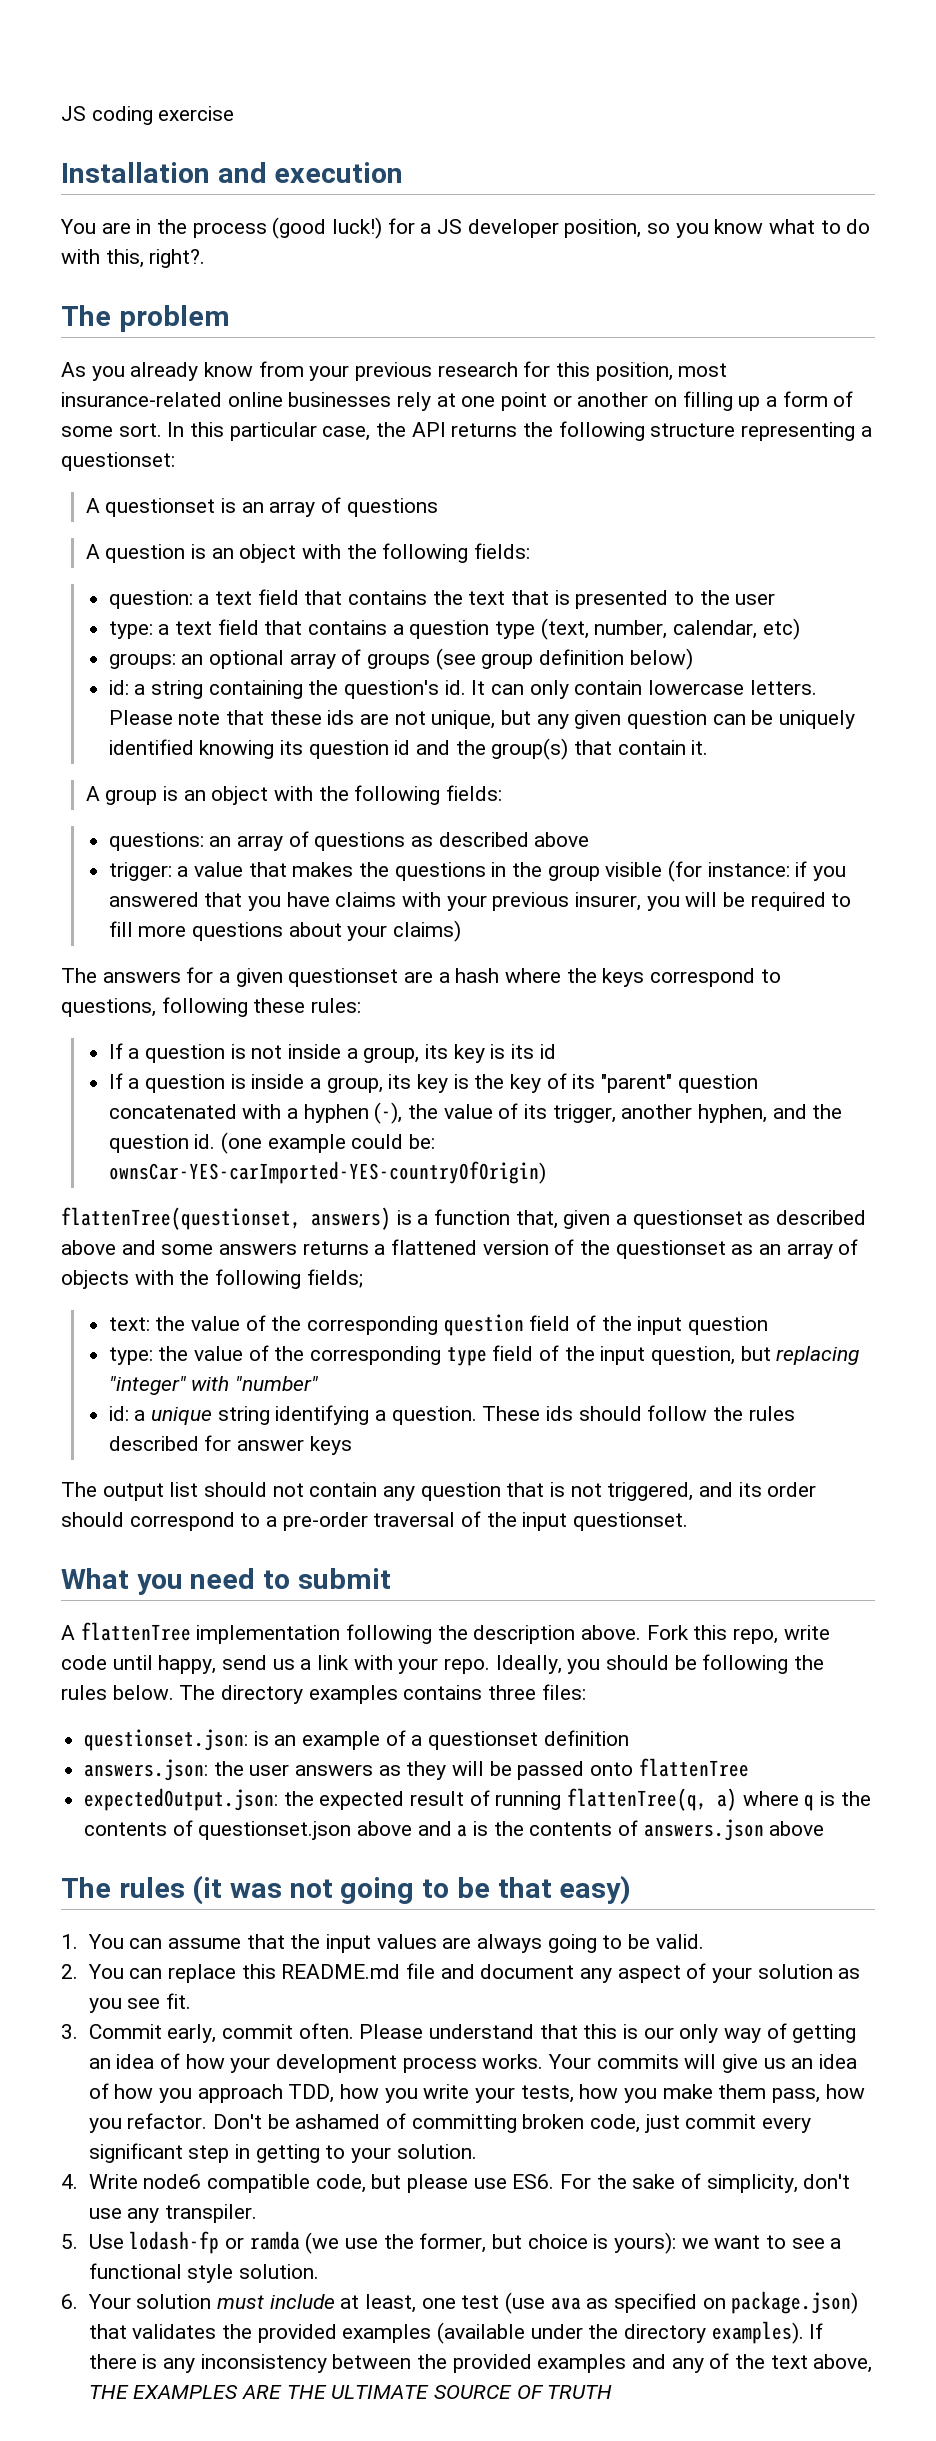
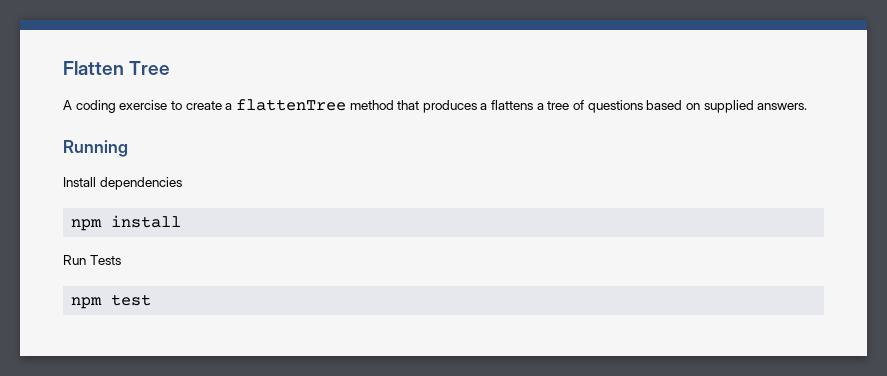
- JS coding exercise
- Installation and execution
- You are in the process (good luck!) for a JS developer position, so you know what to do with this, right?.
- The problem
- As you already know from your previous research for this position, most insurance-related online businesses rely at one point or another on filling up a form of some sort. In this particular case, the API returns the following structure representing a questionset:
- A questionset is an array of questions
- A question is an object with the following fields:
- question: a text field that contains the text that is presented to the user
- type: a text field that contains a question type (text, number, calendar, etc)
- groups: an optional array of groups (see group definition below)
- id: a string containing the question's id. It can only contain lowercase letters. Please note that these ids are not unique, but any given question can be uniquely identified knowing its question id and the group(s) that contain it.
- A group is an object with the following fields:
- questions: an array of questions as described above
- trigger: a value that makes the questions in the group visible (for instance: if you answered that you have claims with your previous insurer, you will be required to fill more questions about your claims)
- The answers for a given questionset are a hash where the keys correspond to questions, following these rules:
- If a question is not inside a group, its key is its id
- If a question is inside a group, its key is the key of its "parent" question concatenated with a hyphen (-), the value of its trigger, another hyphen, and the question id. (one example could be: ownsCar-YES-carImported-YES-countryOfOrigin)
- flattenTree(questionset, answers) is a function that, given a questionset as described above and some answers returns a flattened version of the questionset as an array of objects with the following fields;
- text: the value of the corresponding question field of the input question
- type: the value of the corresponding type field of the input question, but replacing "integer" with "number"
- id: a unique string identifying a question. These ids should follow the rules described for answer keys
- The output list should not contain any question that is not triggered, and its order should correspond to a pre-order traversal of the input questionset.
- What you need to submit
- A flattenTree implementation following the description above. Fork this repo, write code until happy, send us a link with your repo. Ideally, you should be following the rules below. The directory examples contains three files:
- questionset.json: is an example of a questionset definition
- answers.json: the user answers as they will be passed onto flattenTree
- expectedOutput.json: the expected result of running flattenTree(q, a) where q is the contents of questionset.json above and a is the contents of answers.json above
- The rules (it was not going to be that easy)
- 1. You can assume that the input values are always going to be valid.
- 2. You can replace this README.md file and document any aspect of your solution as you see fit.
- 3. Commit early, commit often. Please understand that this is our only way of getting an idea of how your development process works. Your commits will give us an idea of how you approach TDD, how you write your tests, how you make them pass, how you refactor. Don't be ashamed of committing broken code, just commit every significant step in getting to your solution.
- 4. Write node6 compatible code, but please use ES6. For the sake of simplicity, don't use any transpiler.
- 5. Use lodash-fp or ramda (we use the former, but choice is yours): we want to see a functional style solution.
- 6. Your solution must include at least, one test (use ava as specified on package.json) that validates the provided examples (available under the directory examples). If there is any inconsistency between the provided examples and any of the text above, THE EXAMPLES ARE THE ULTIMATE SOURCE OF TRUTH
+ Flatten Tree
+ A coding exercise to create a flattenTree method that produces a flattens a tree of questions based on supplied answers.
+ Running
+ Install dependencies
+ npm install
+ Run Tests
+ npm test

